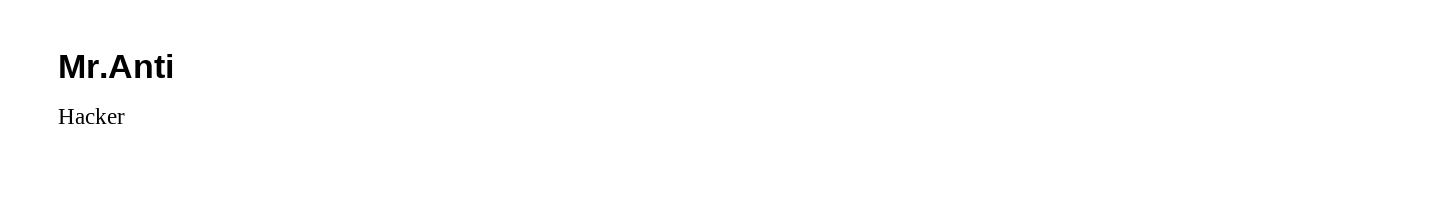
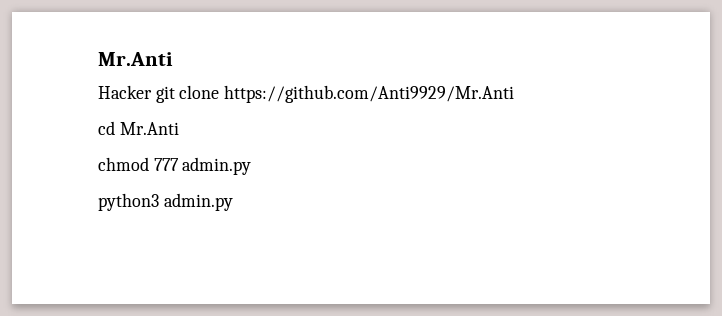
- Hacker
+ Hacker git clone https://github.com/Anti9929/Mr.Anti
+ cd Mr.Anti
+ chmod 777 admin.py
+ python3 admin.py

